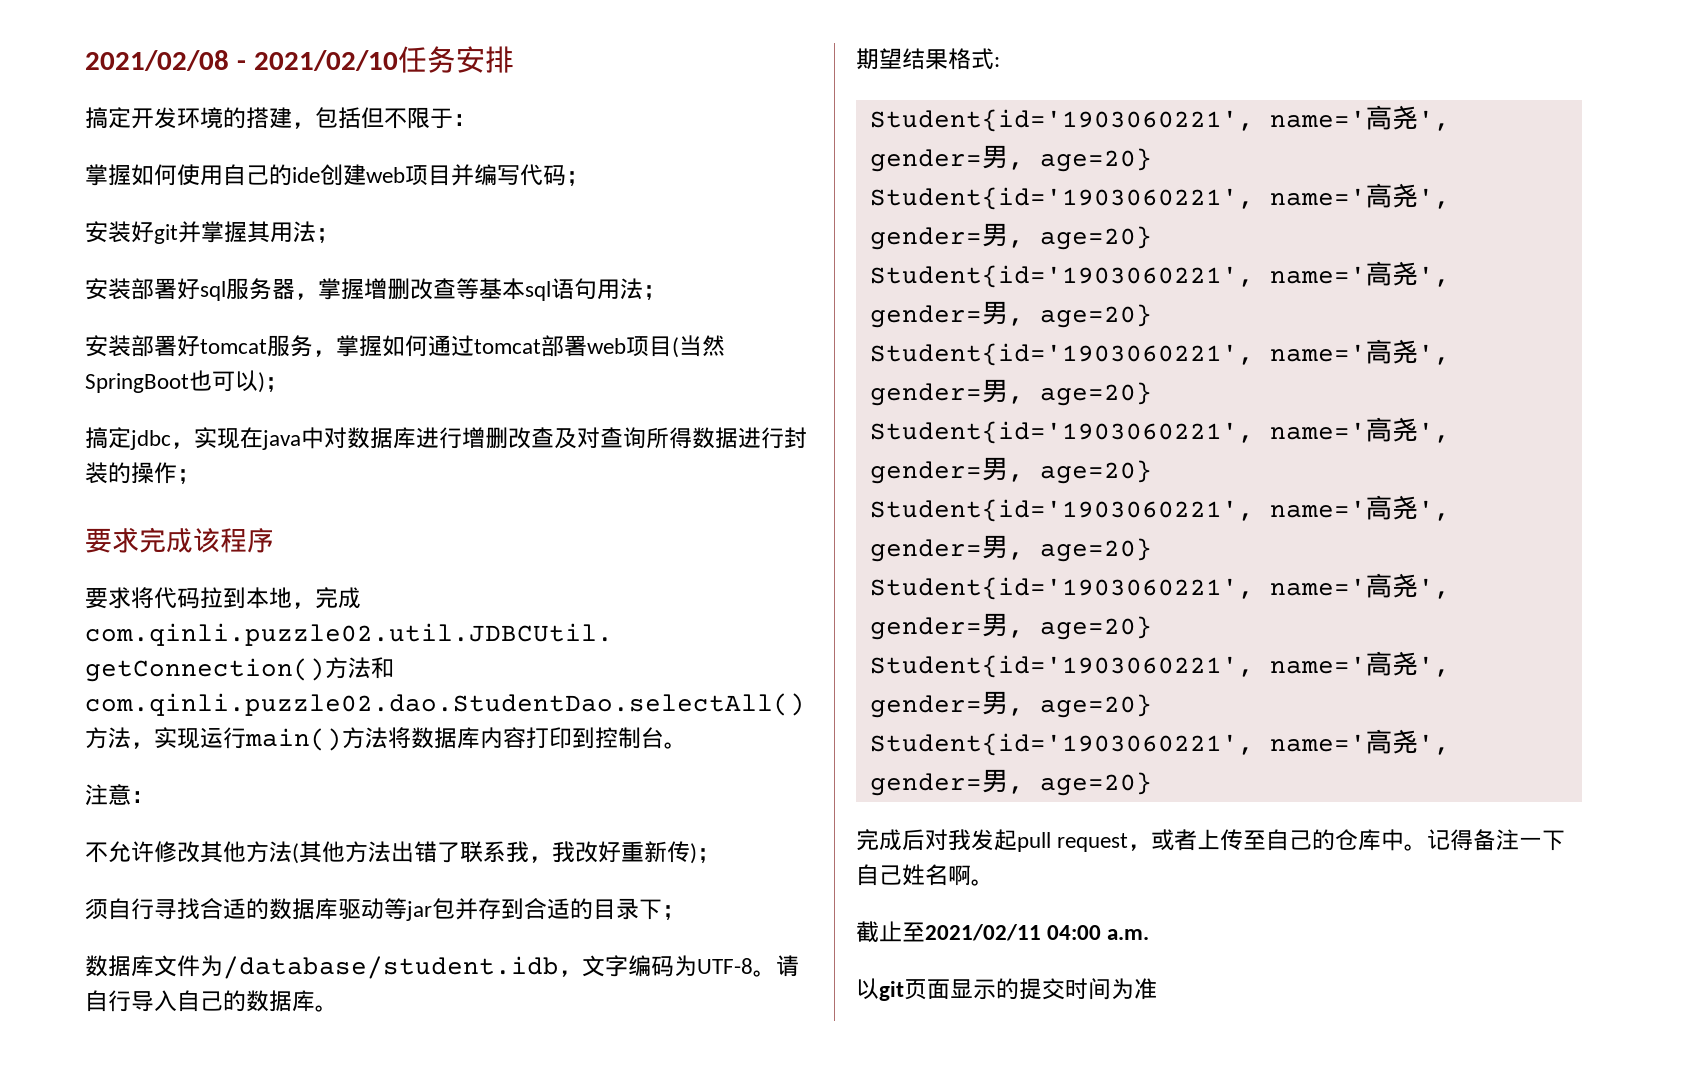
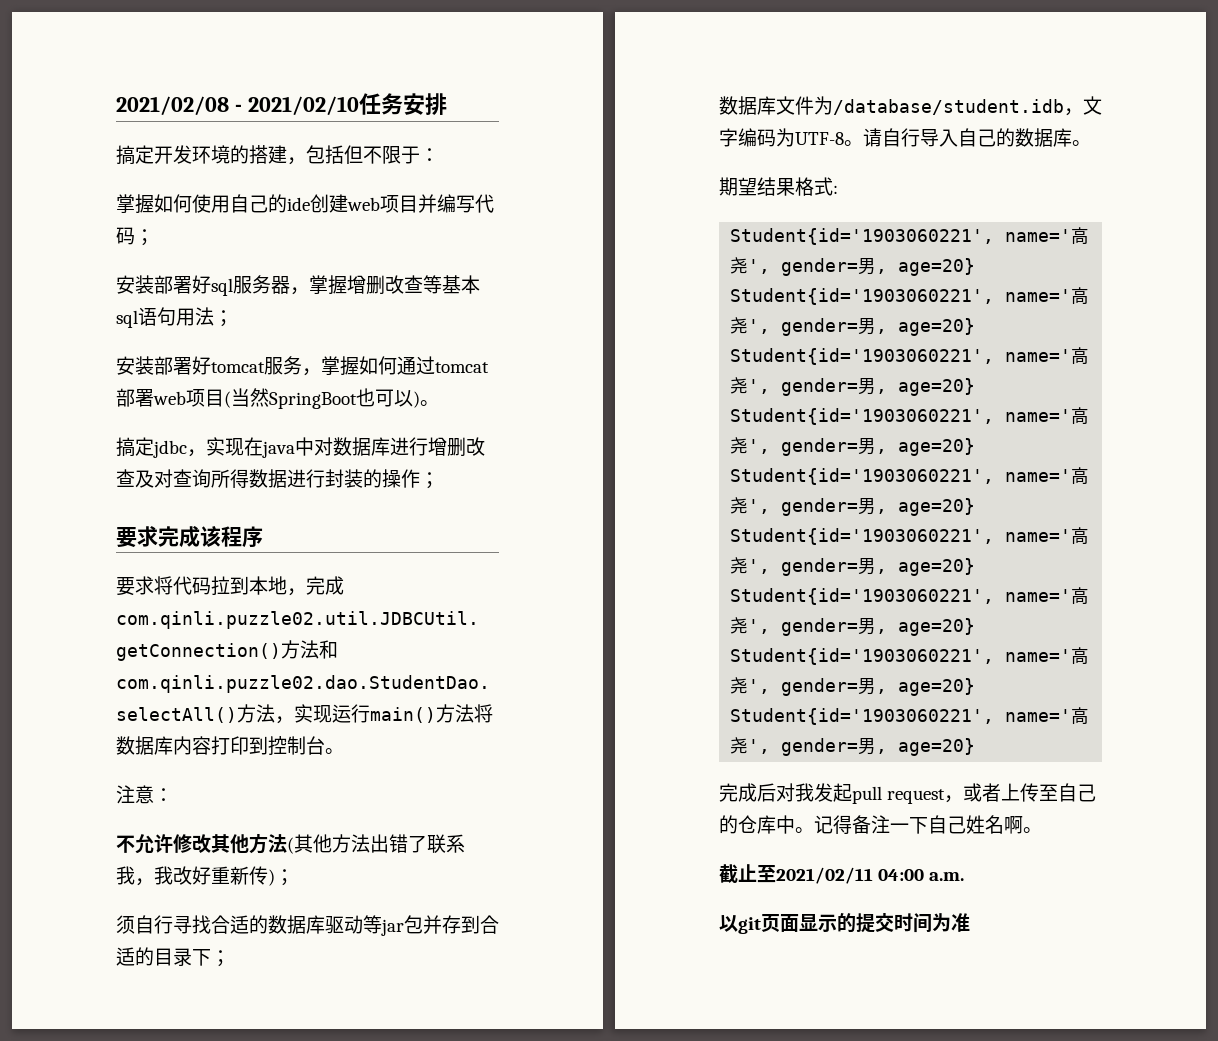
- 安装好git并掌握其用法；
- 安装部署好tomcat服务，掌握如何通过tomcat部署web项目(当然SpringBoot也可以)；
+ 安装部署好tomcat服务，掌握如何通过tomcat部署web项目(当然SpringBoot也可以)。

